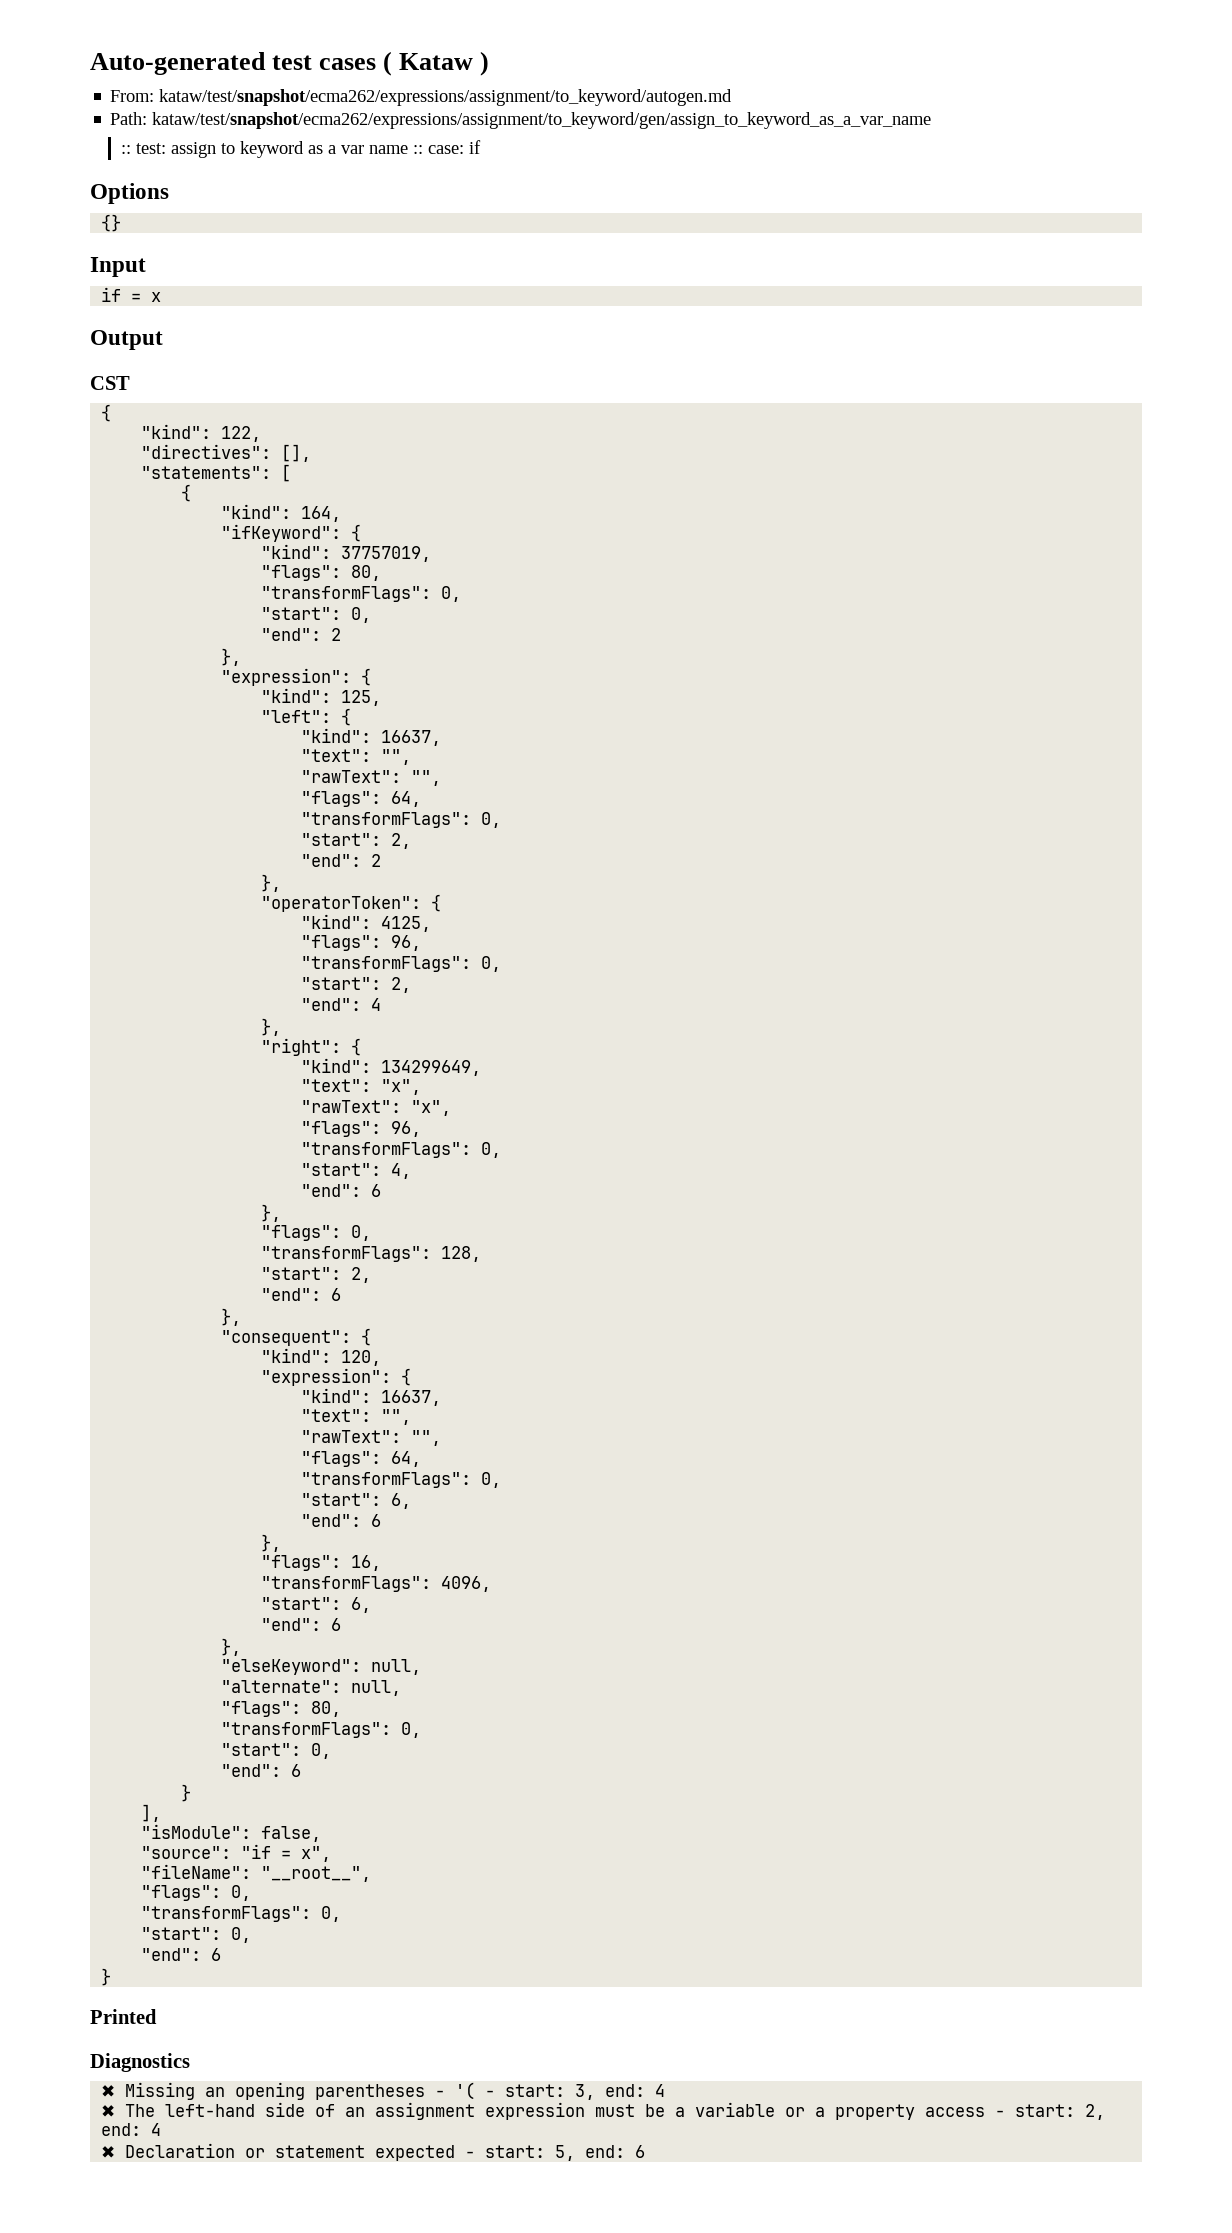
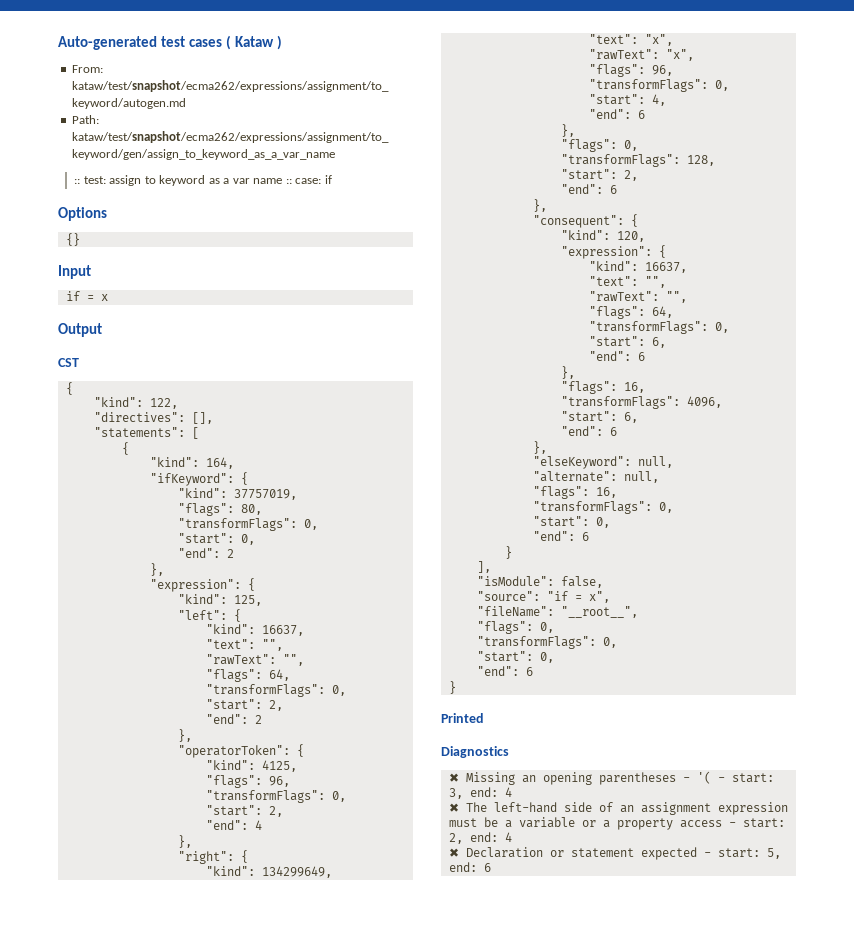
  "alternate": null,
- "flags": 80,
+ "flags": 16,

